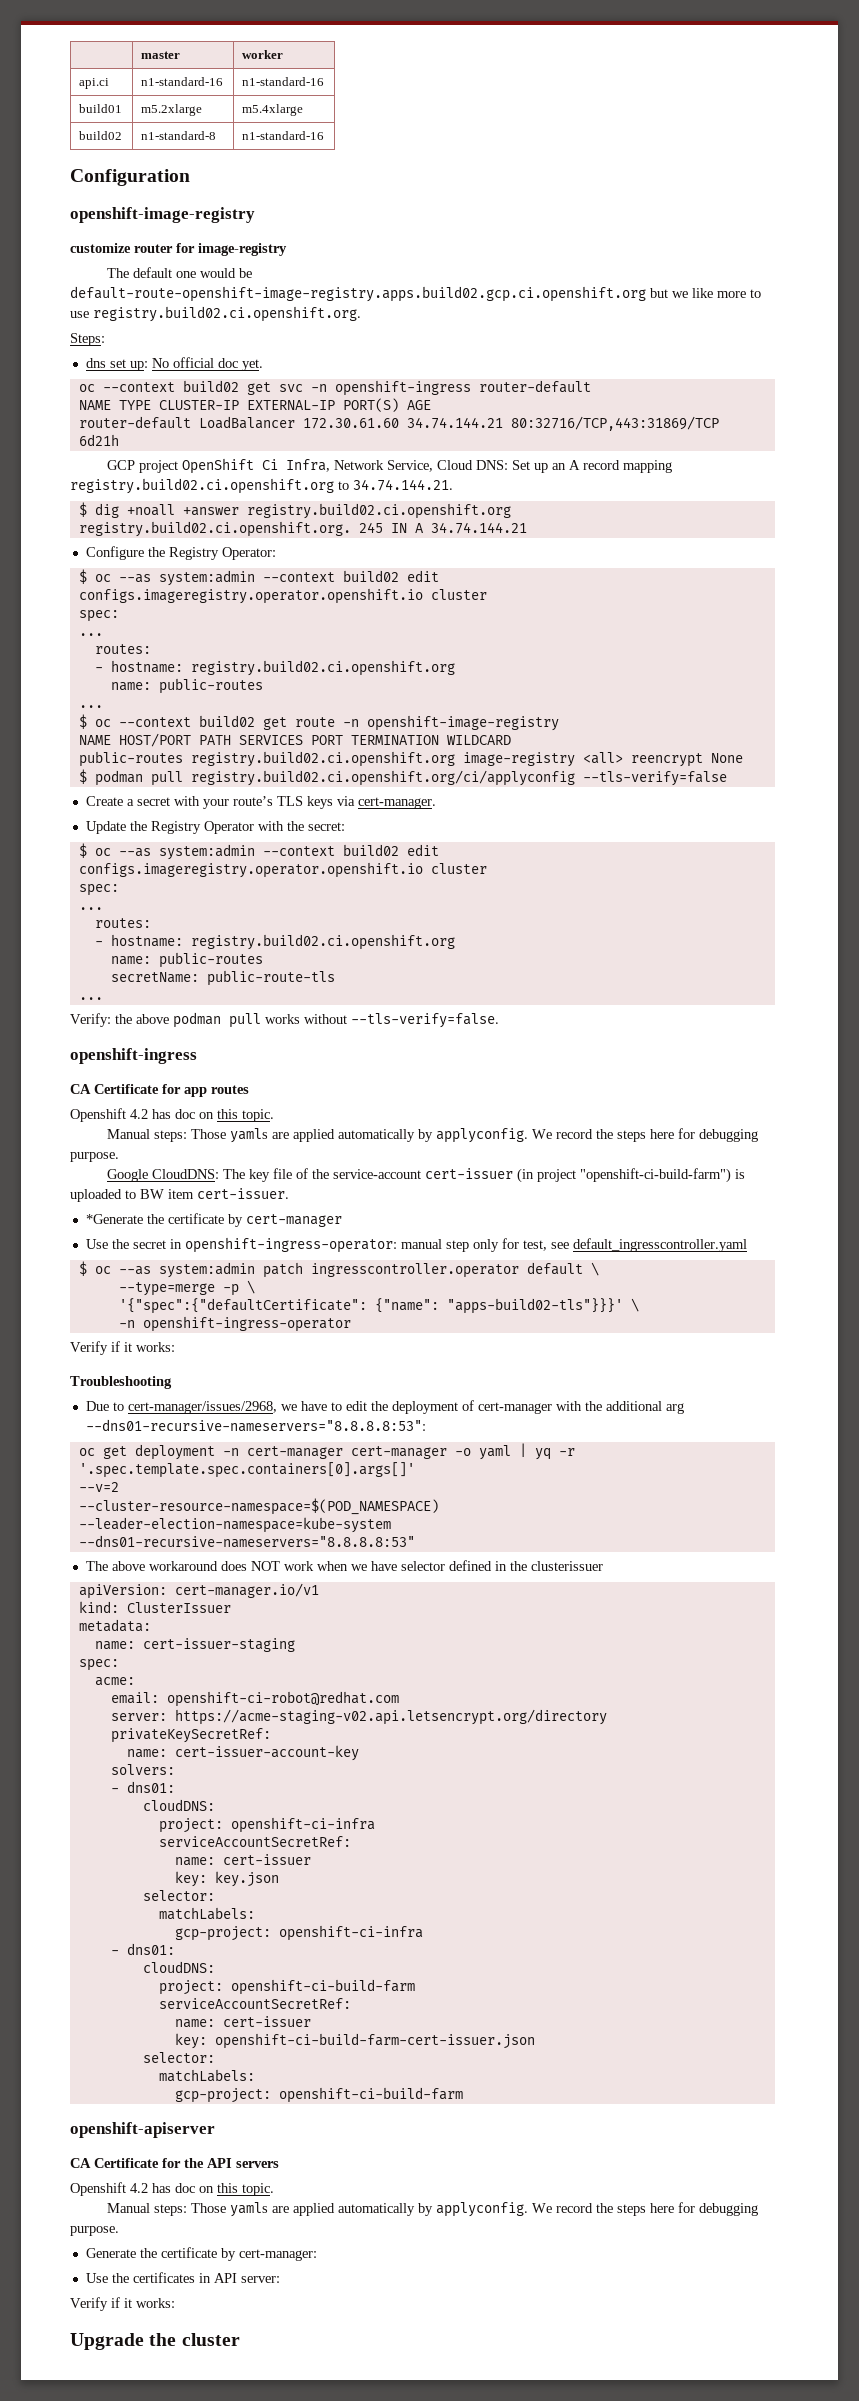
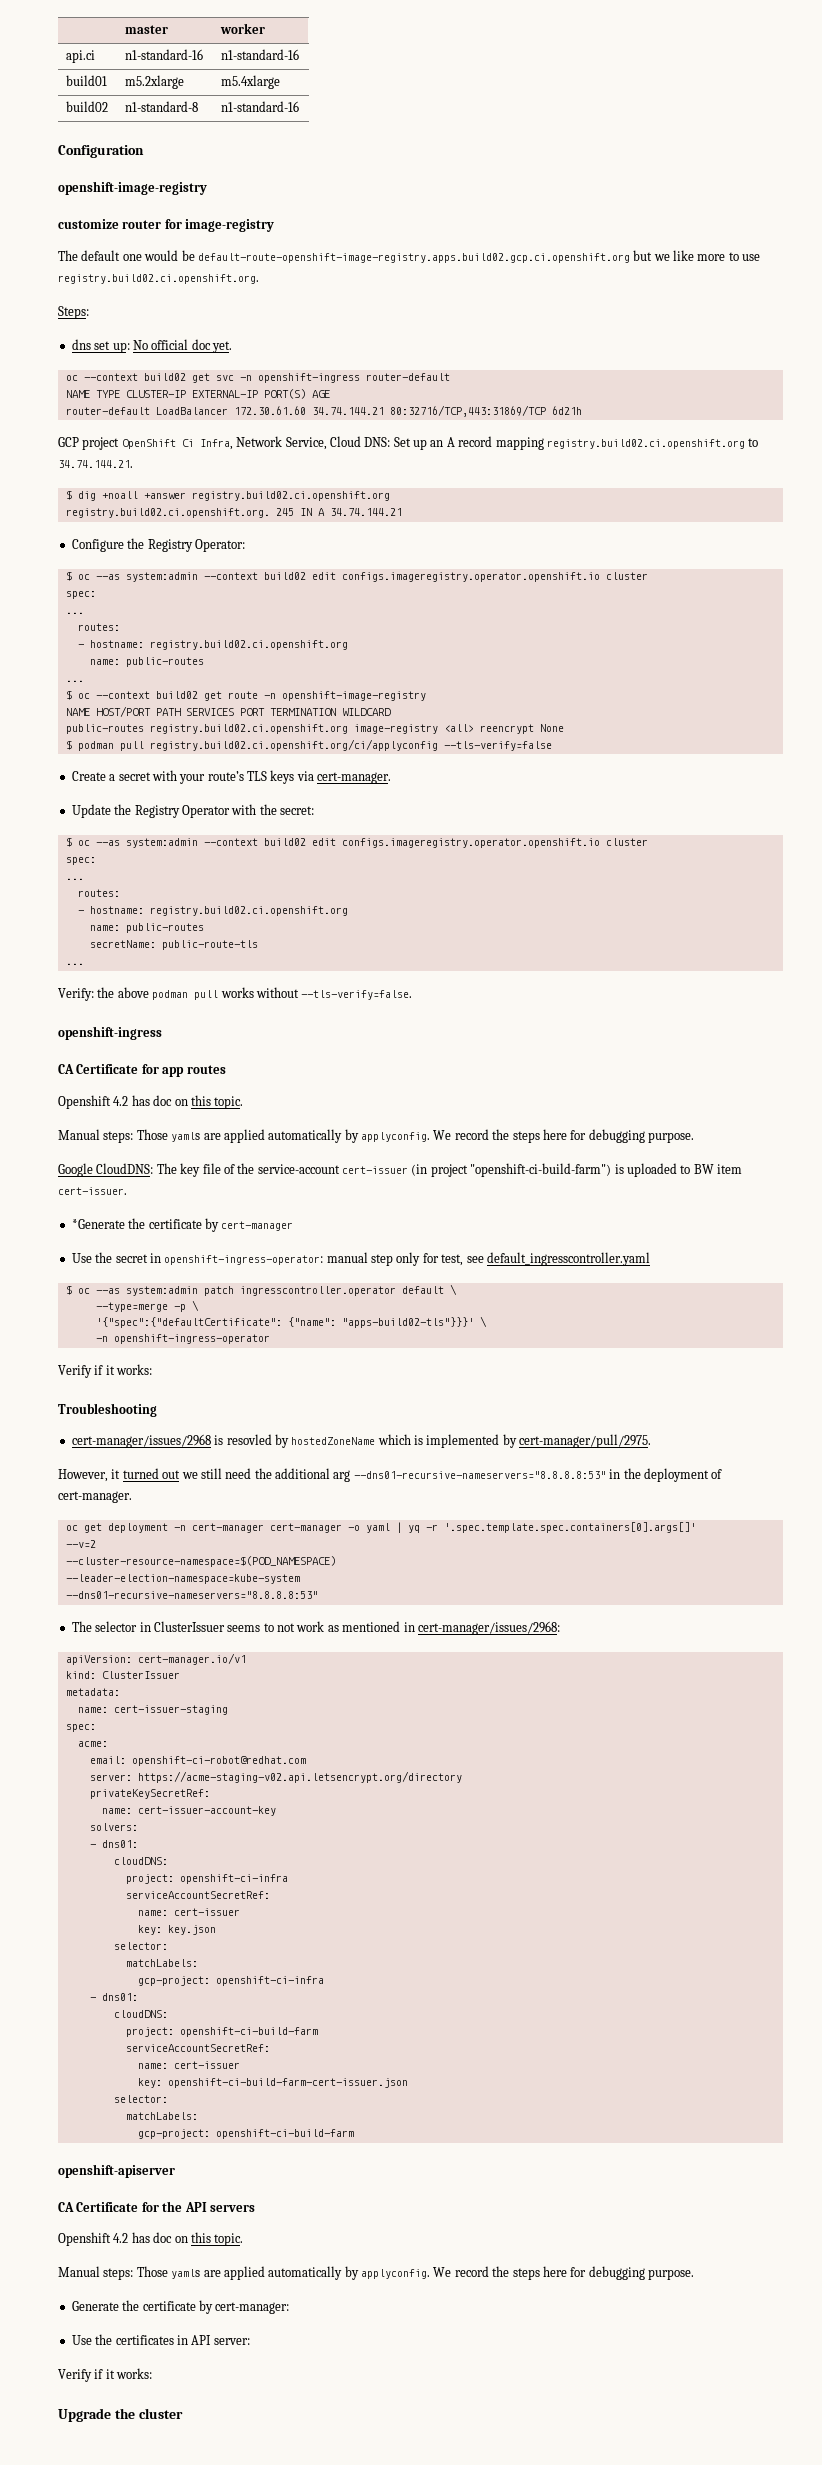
- Due to cert-manager/issues/2968, we have to edit the deployment of cert-manager with the additional arg --dns01-recursive-nameservers="8.8.8.8:53":
+ cert-manager/issues/2968 is resovled by hostedZoneName which is implemented by cert-manager/pull/2975.
+ However, it turned out we still need the additional arg --dns01-recursive-nameservers="8.8.8.8:53" in the deployment of cert-manager.
- The above workaround does NOT work when we have selector defined in the clusterissuer
+ The selector in ClusterIssuer seems to not work as mentioned in cert-manager/issues/2968:

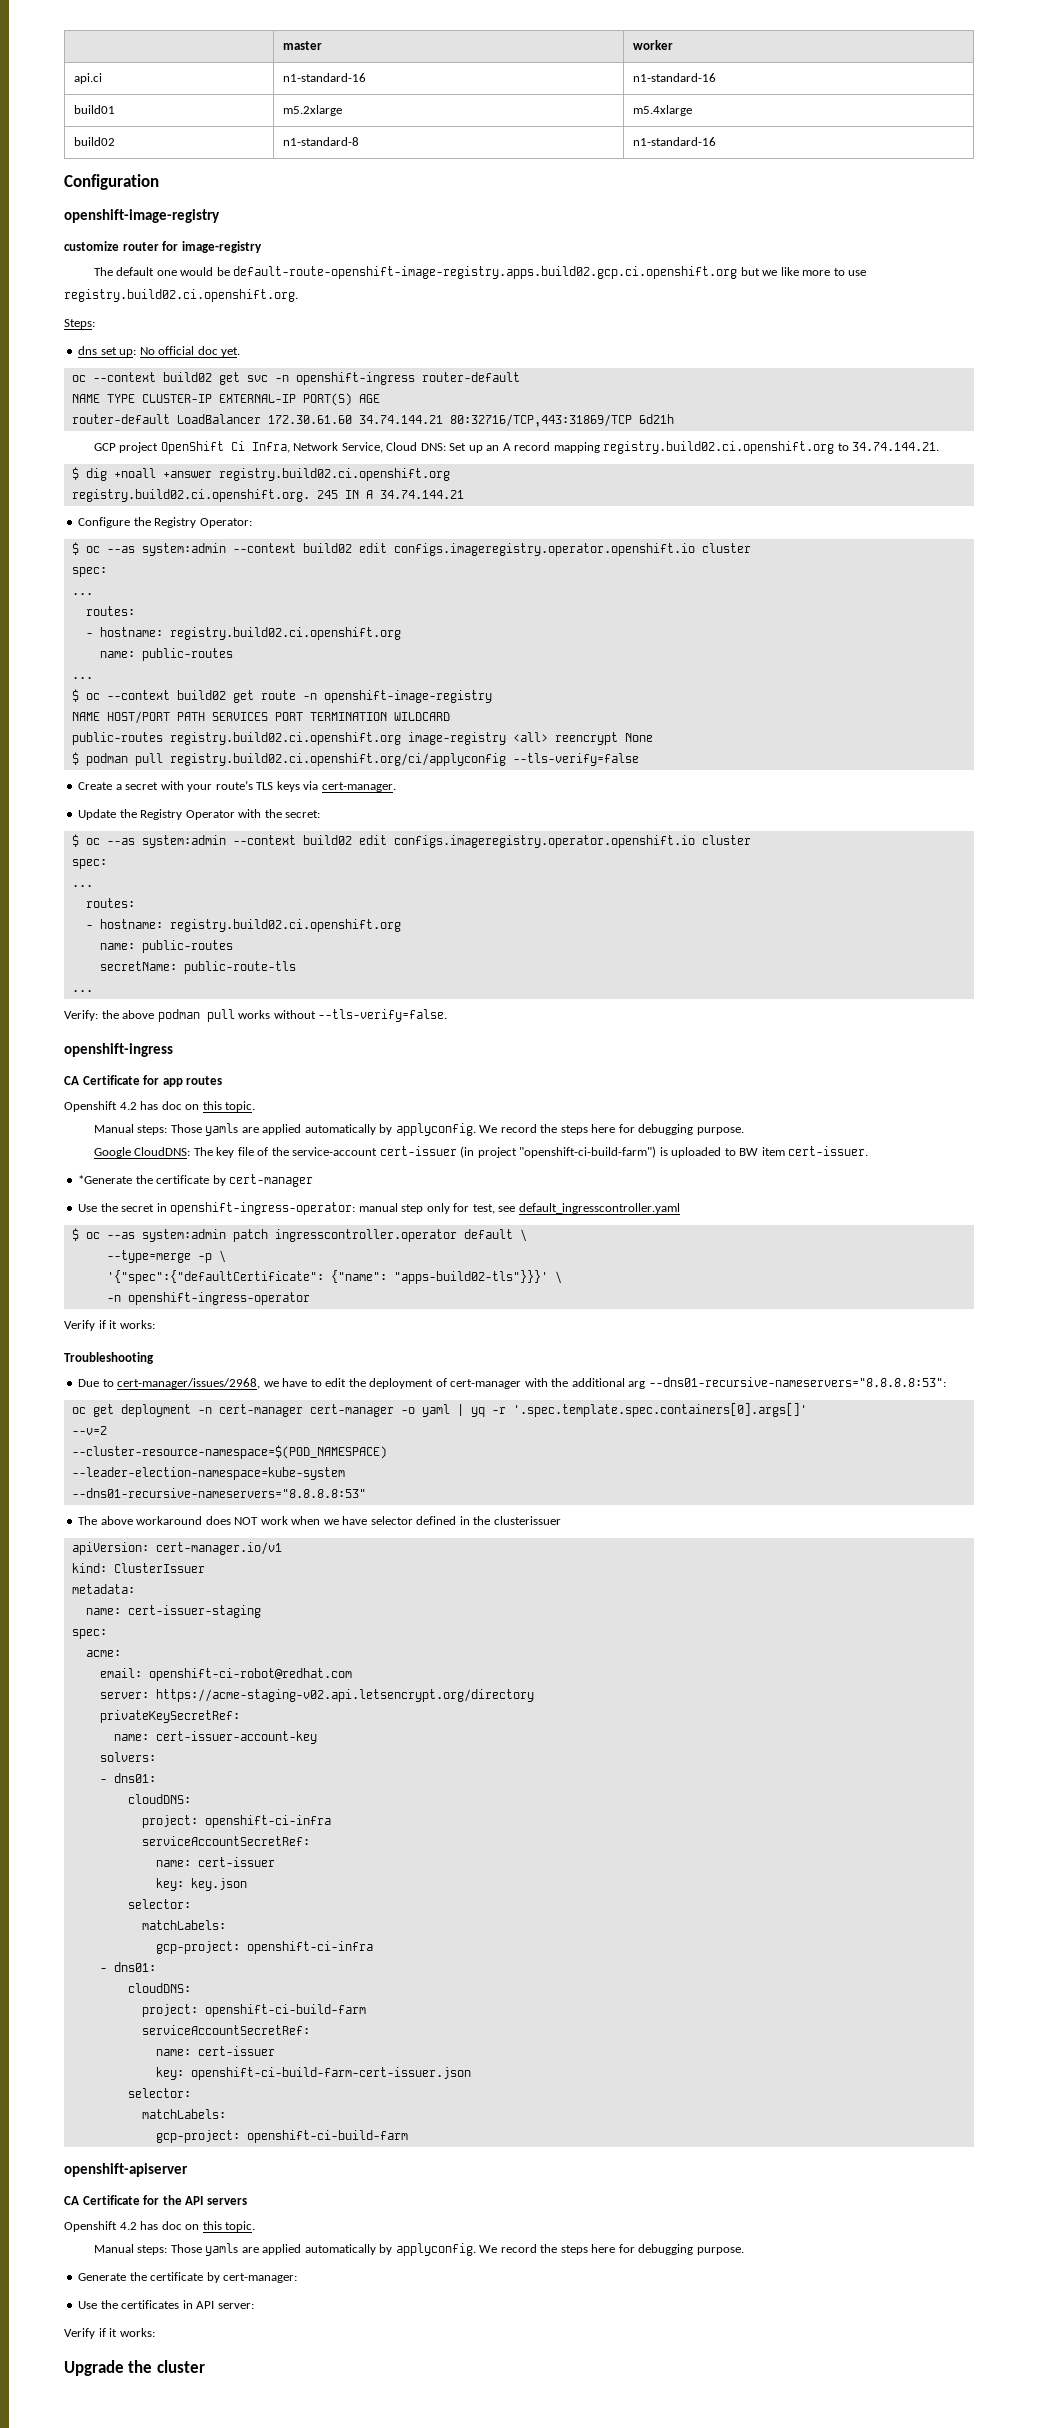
- cert-manager/issues/2968 is resovled by hostedZoneName which is implemented by cert-manager/pull/2975.
- However, it turned out we still need the additional arg --dns01-recursive-nameservers="8.8.8.8:53" in the deployment of cert-manager.
+ Due to cert-manager/issues/2968, we have to edit the deployment of cert-manager with the additional arg --dns01-recursive-nameservers="8.8.8.8:53":
- The selector in ClusterIssuer seems to not work as mentioned in cert-manager/issues/2968:
+ The above workaround does NOT work when we have selector defined in the clusterissuer

